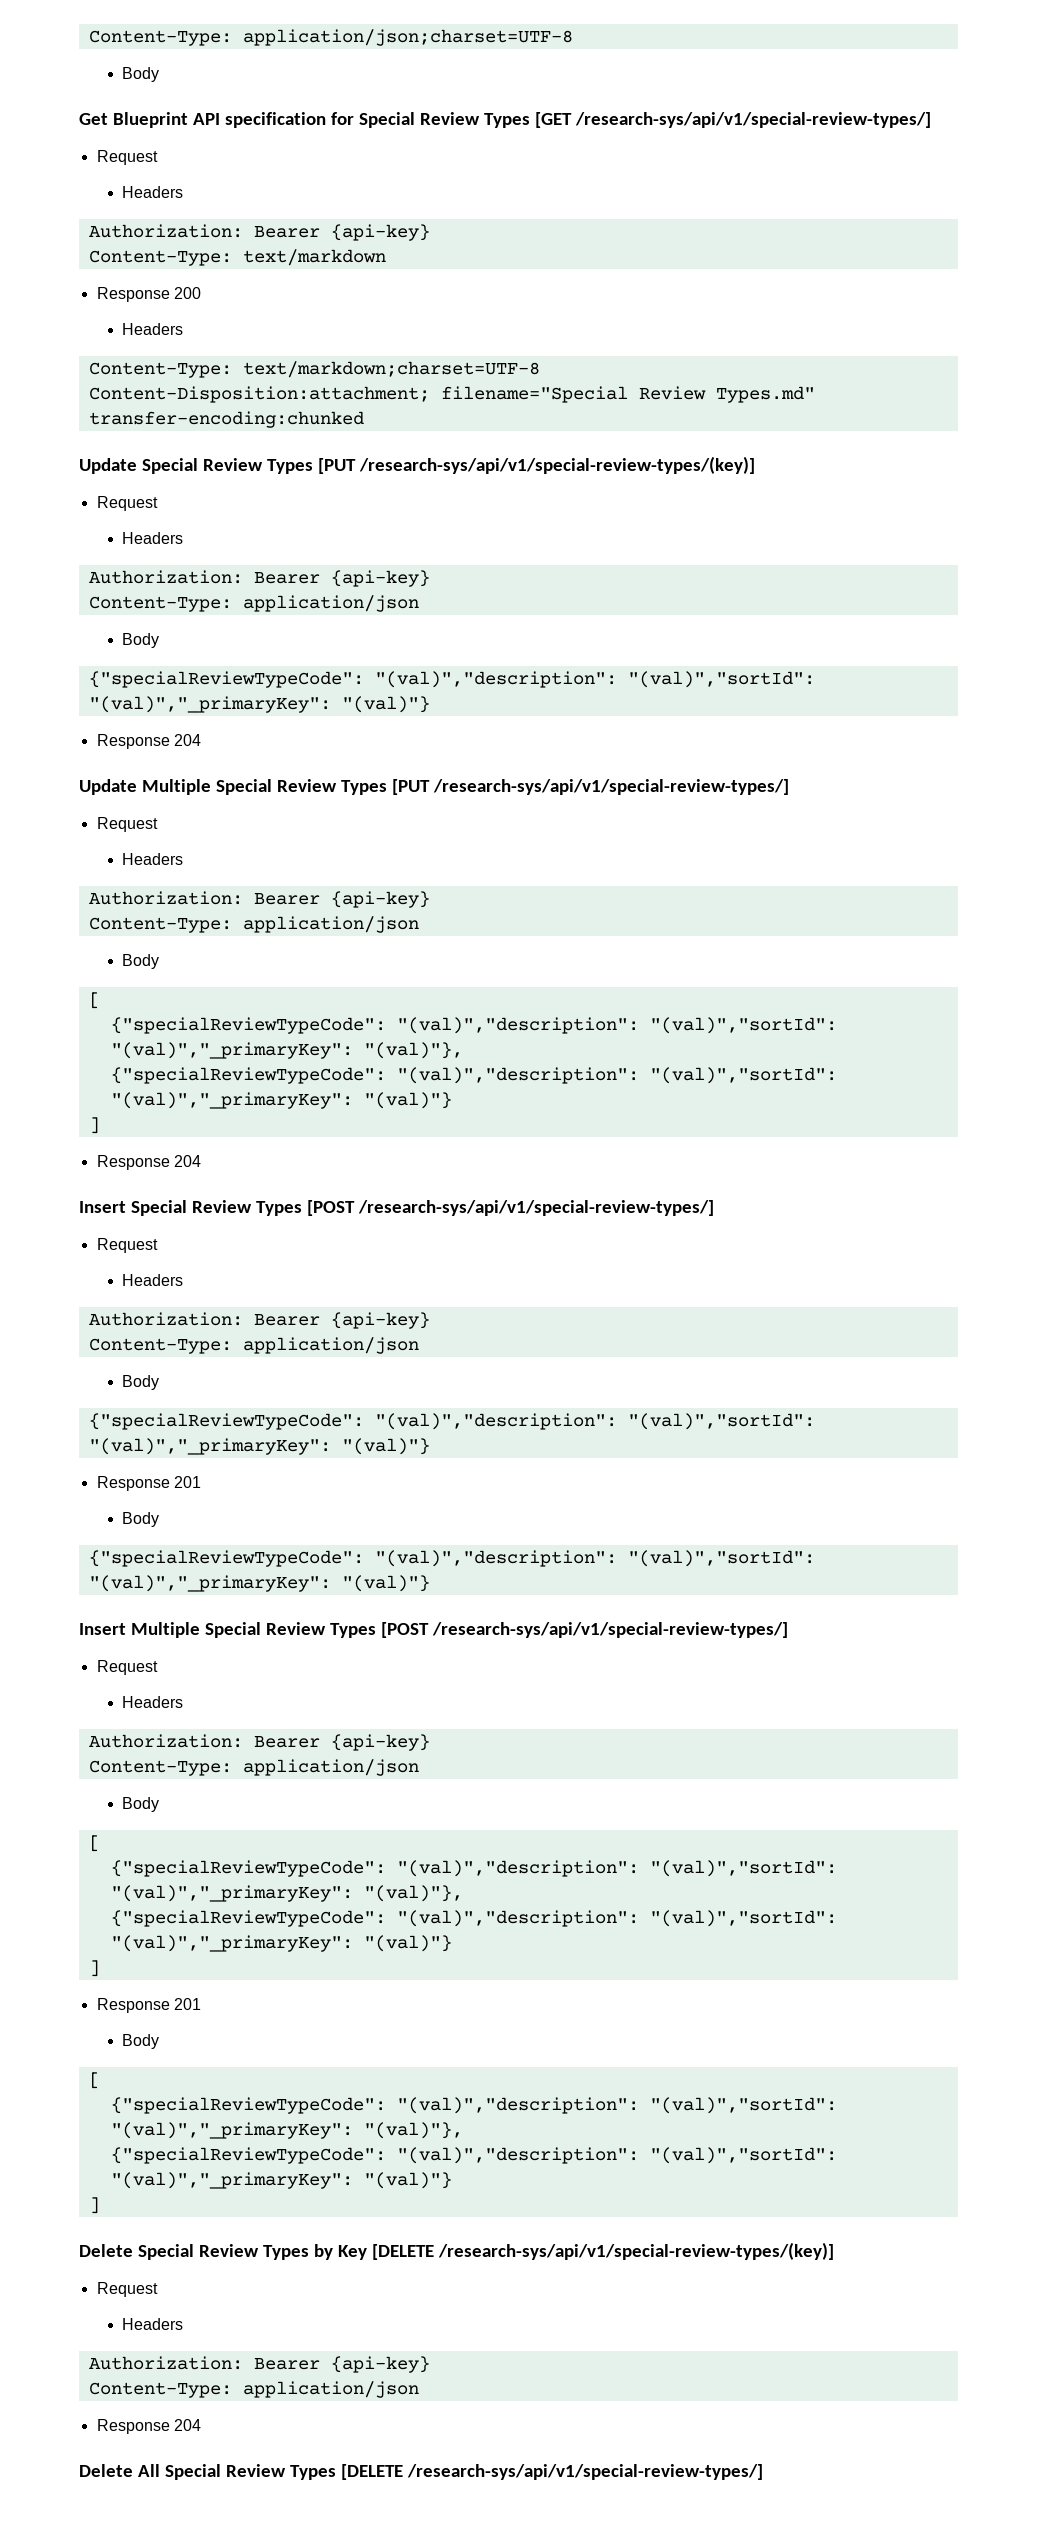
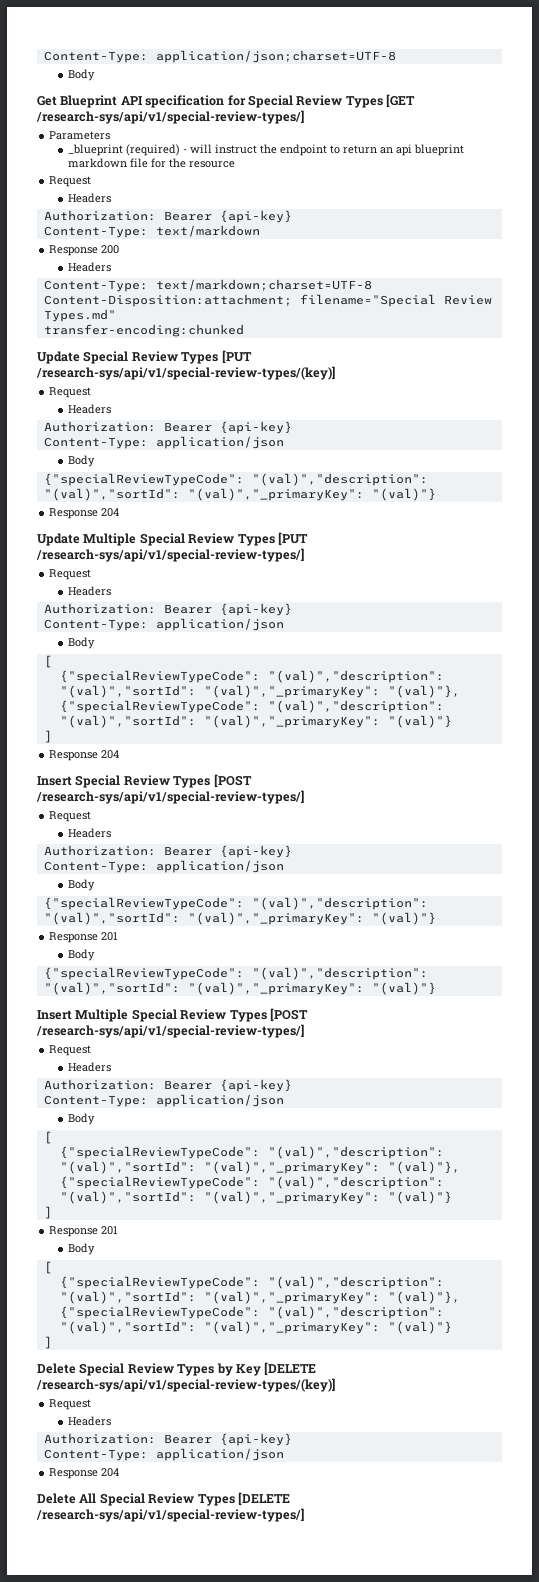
+ Parameters
+ _blueprint (required) - will instruct the endpoint to return an api blueprint markdown file for the resource

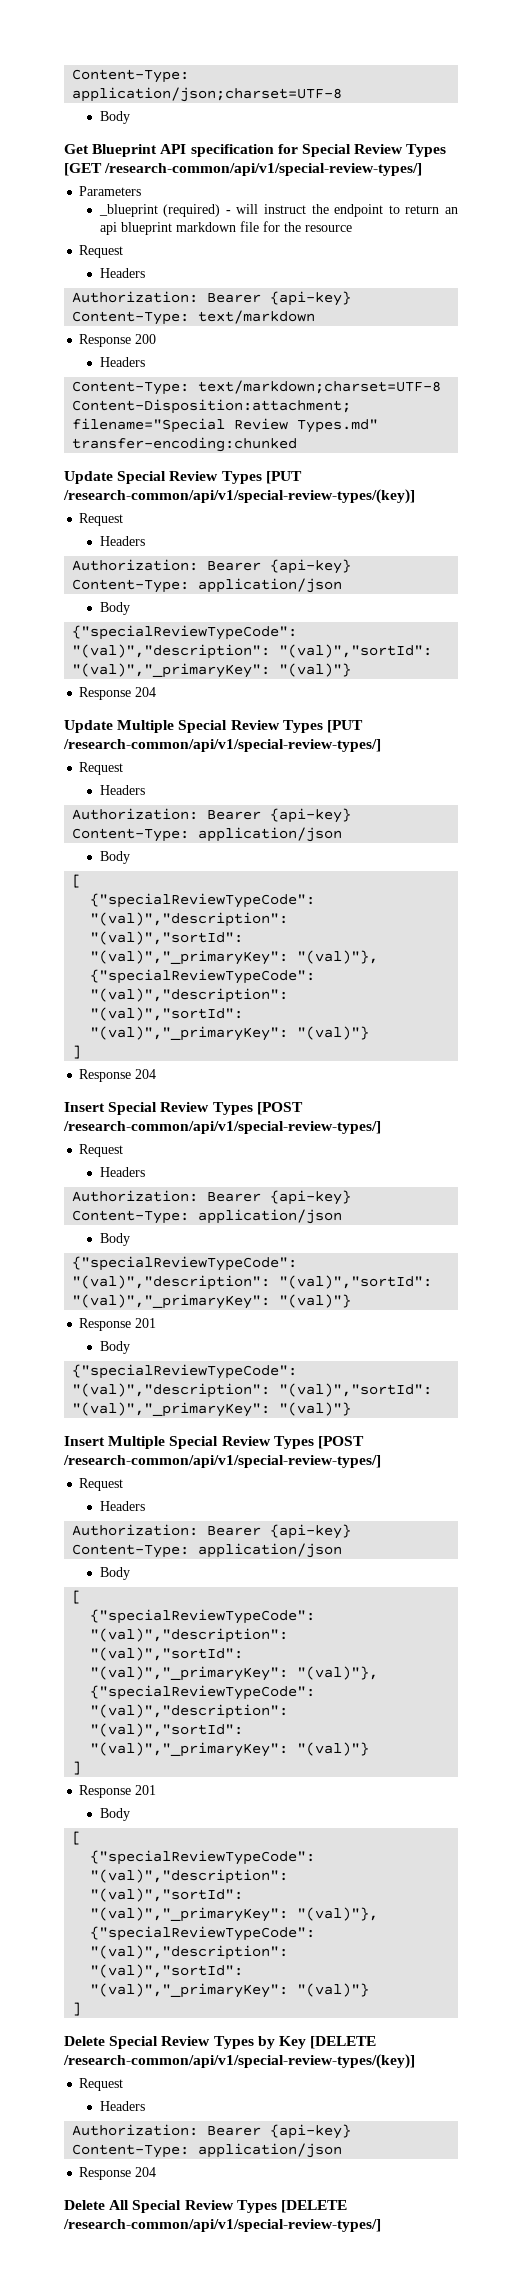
- Get Blueprint API specification for Special Review Types [GET /research-sys/api/v1/special-review-types/]
+ Get Blueprint API specification for Special Review Types [GET /research-common/api/v1/special-review-types/]
- Update Special Review Types [PUT /research-sys/api/v1/special-review-types/(key)]
+ Update Special Review Types [PUT /research-common/api/v1/special-review-types/(key)]
- Update Multiple Special Review Types [PUT /research-sys/api/v1/special-review-types/]
+ Update Multiple Special Review Types [PUT /research-common/api/v1/special-review-types/]
- Insert Special Review Types [POST /research-sys/api/v1/special-review-types/]
+ Insert Special Review Types [POST /research-common/api/v1/special-review-types/]
- Insert Multiple Special Review Types [POST /research-sys/api/v1/special-review-types/]
+ Insert Multiple Special Review Types [POST /research-common/api/v1/special-review-types/]
- Delete Special Review Types by Key [DELETE /research-sys/api/v1/special-review-types/(key)]
+ Delete Special Review Types by Key [DELETE /research-common/api/v1/special-review-types/(key)]
- Delete All Special Review Types [DELETE /research-sys/api/v1/special-review-types/]
+ Delete All Special Review Types [DELETE /research-common/api/v1/special-review-types/]

